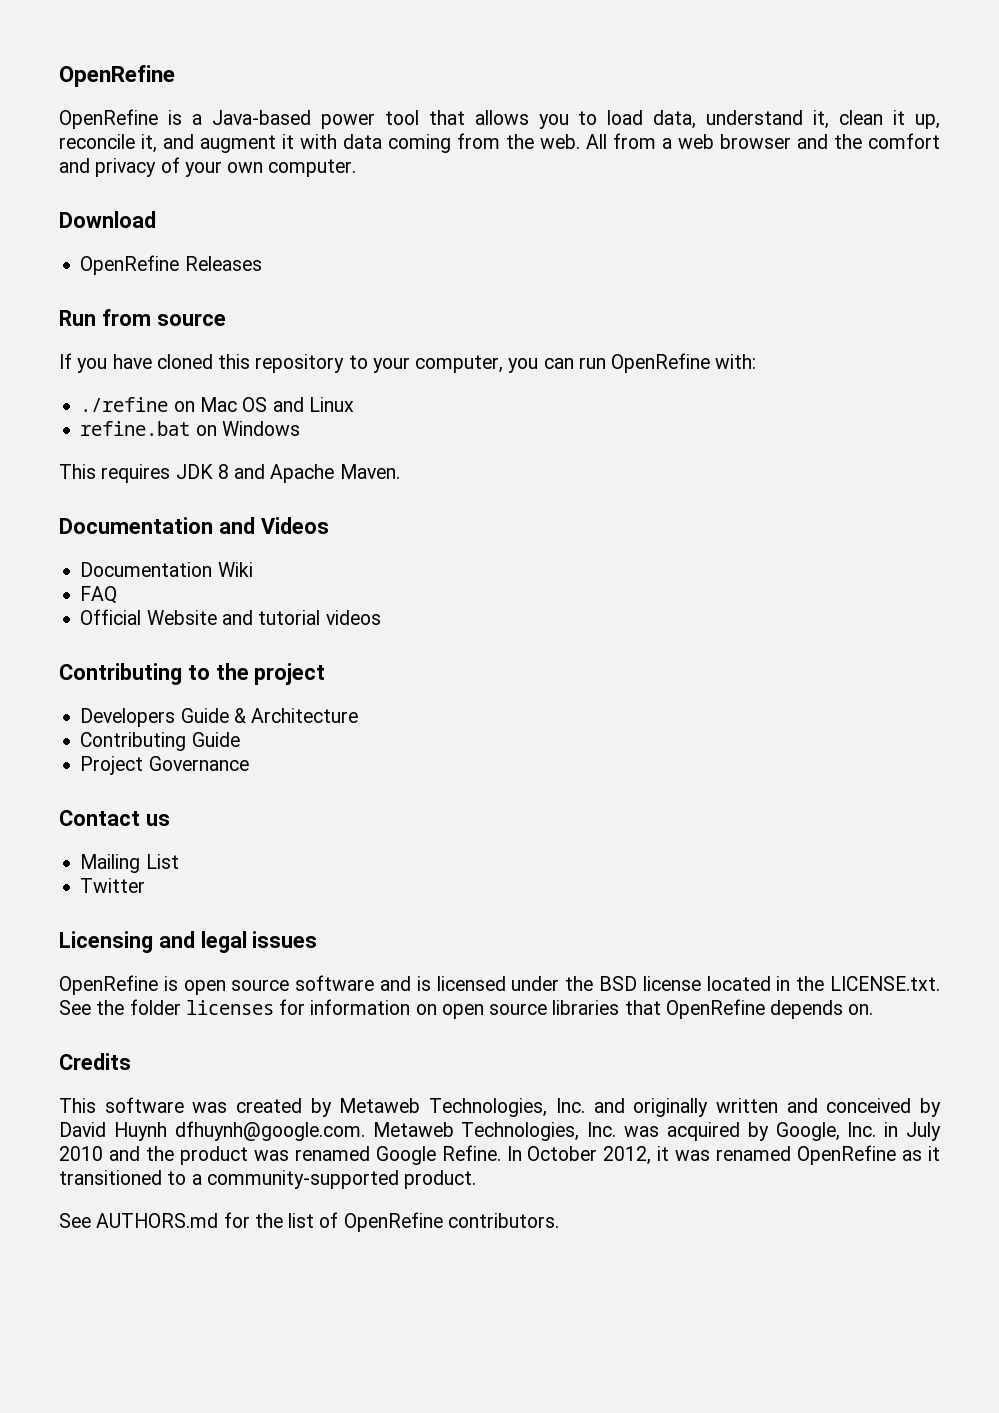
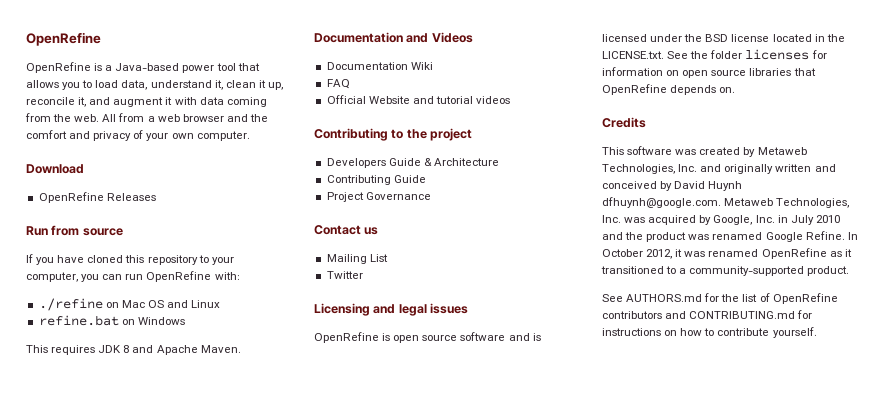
- See AUTHORS.md for the list of OpenRefine contributors.
+ See AUTHORS.md for the list of OpenRefine contributors and CONTRIBUTING.md for instructions on how to contribute yourself.

